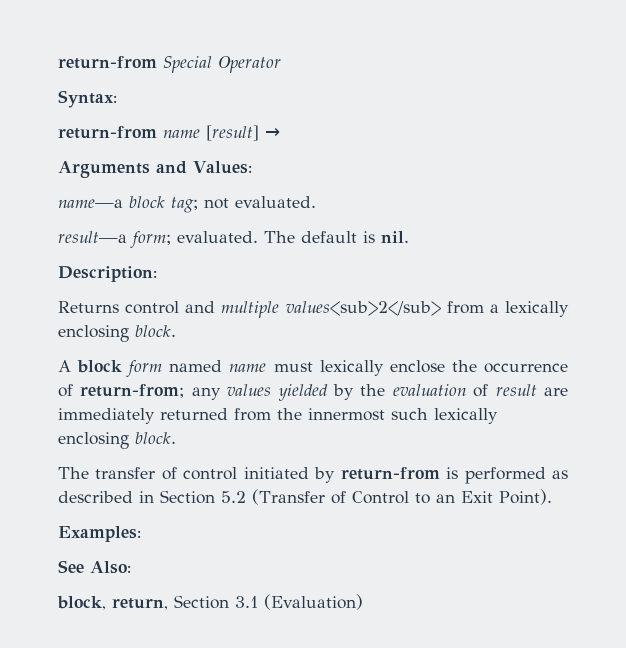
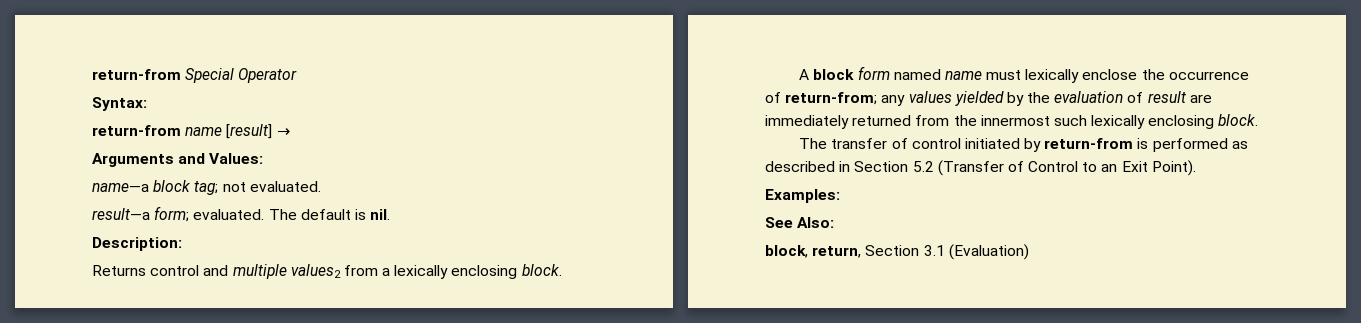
- Returns control and multiple values<sub>2</sub> from a lexically enclosing block.
+ Returns control and multiple values2 from a lexically enclosing block.

